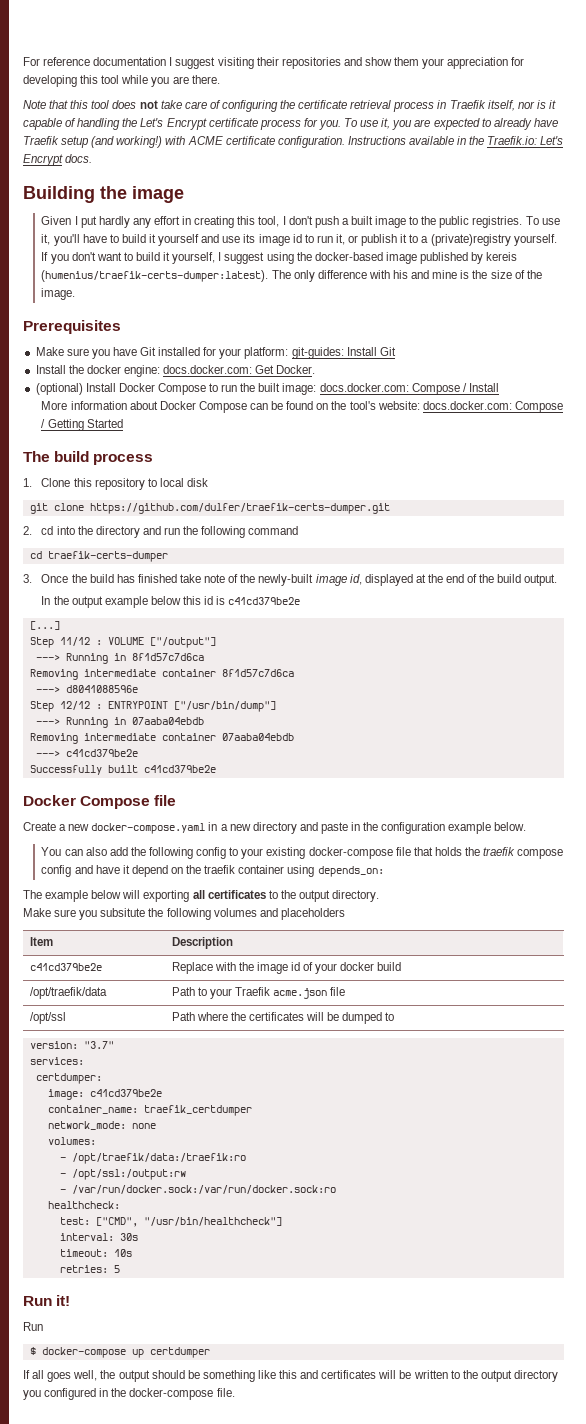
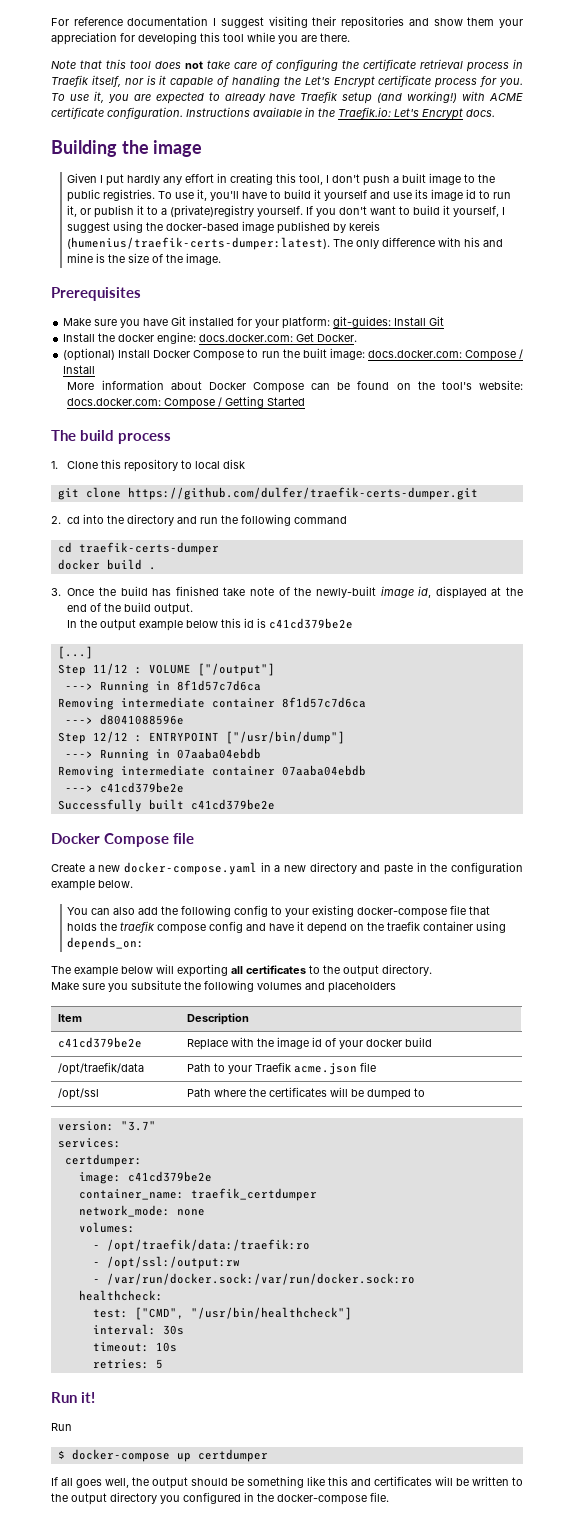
+ docker build .

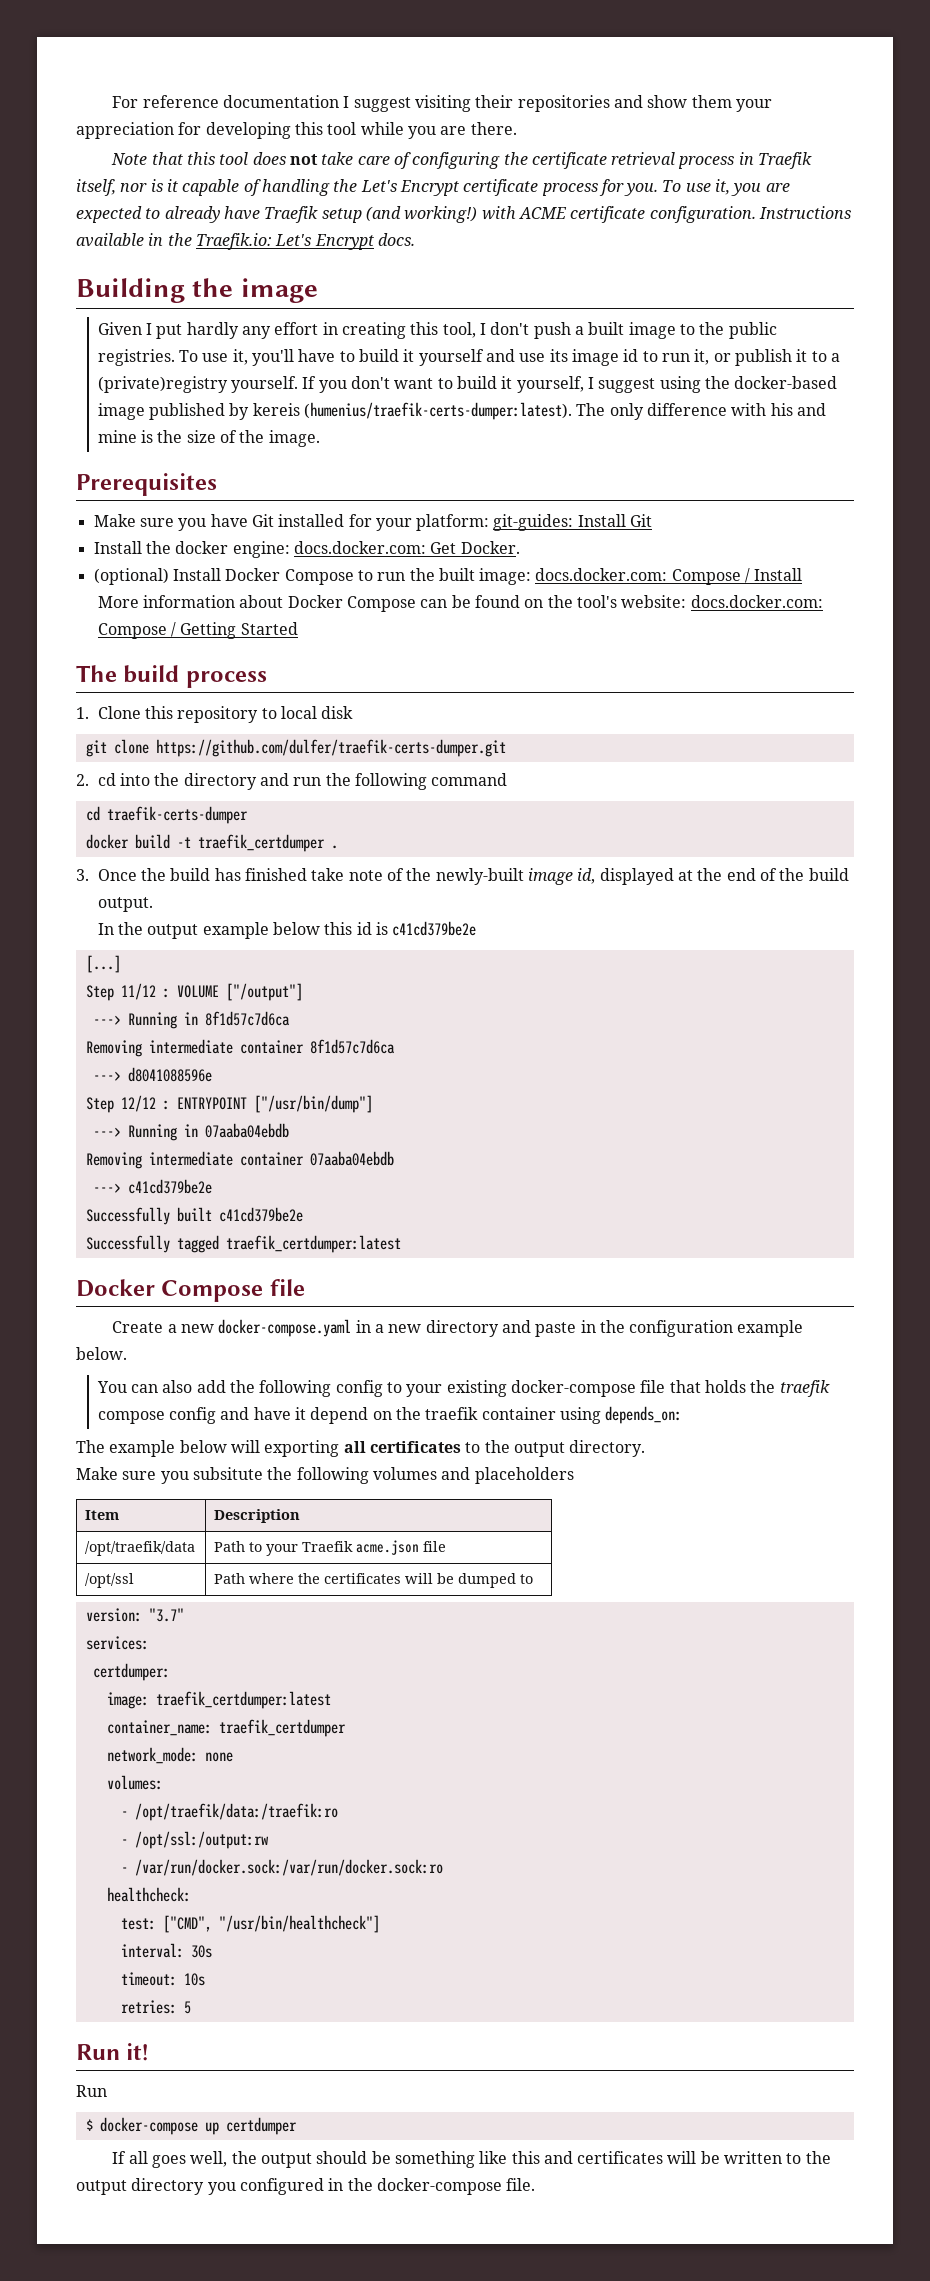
- docker build .
+ docker build -t traefik_certdumper .
+ Successfully tagged traefik_certdumper:latest
- c41cd379be2e | Replace with the image id of your docker build
- image: c41cd379be2e
+ image: traefik_certdumper:latest

